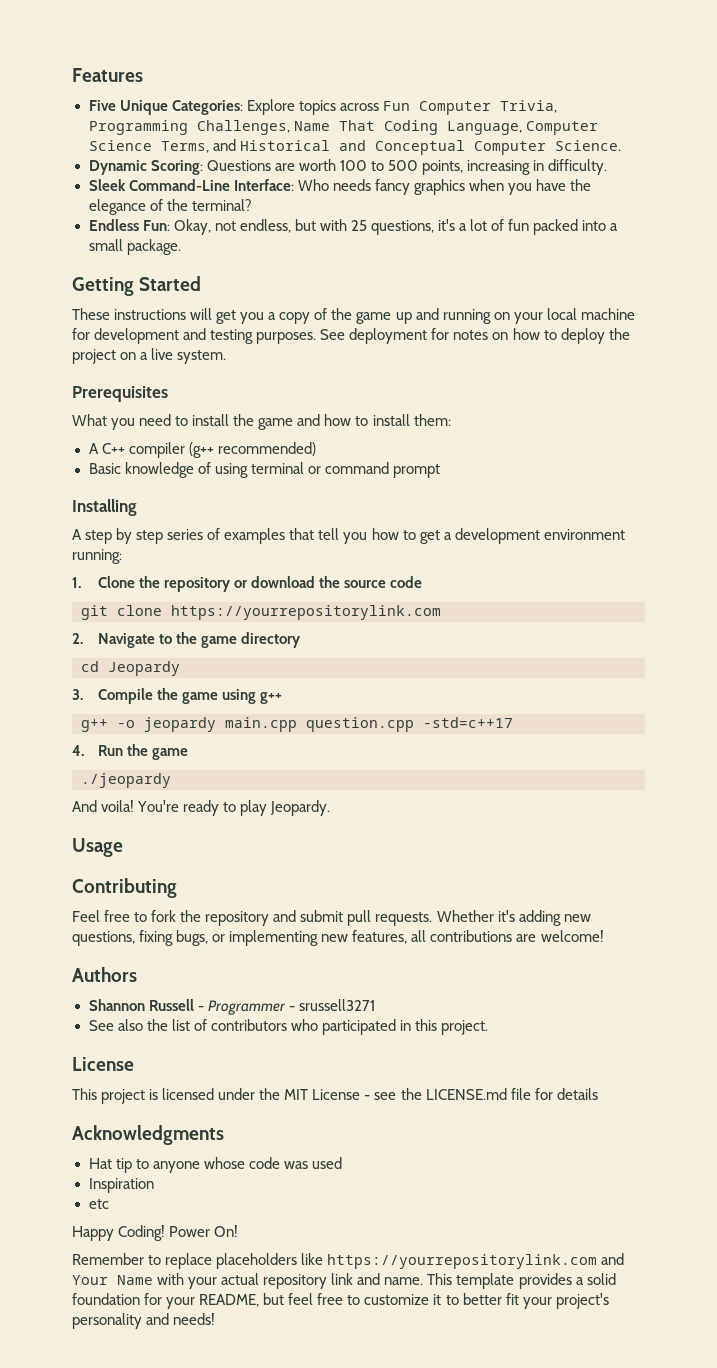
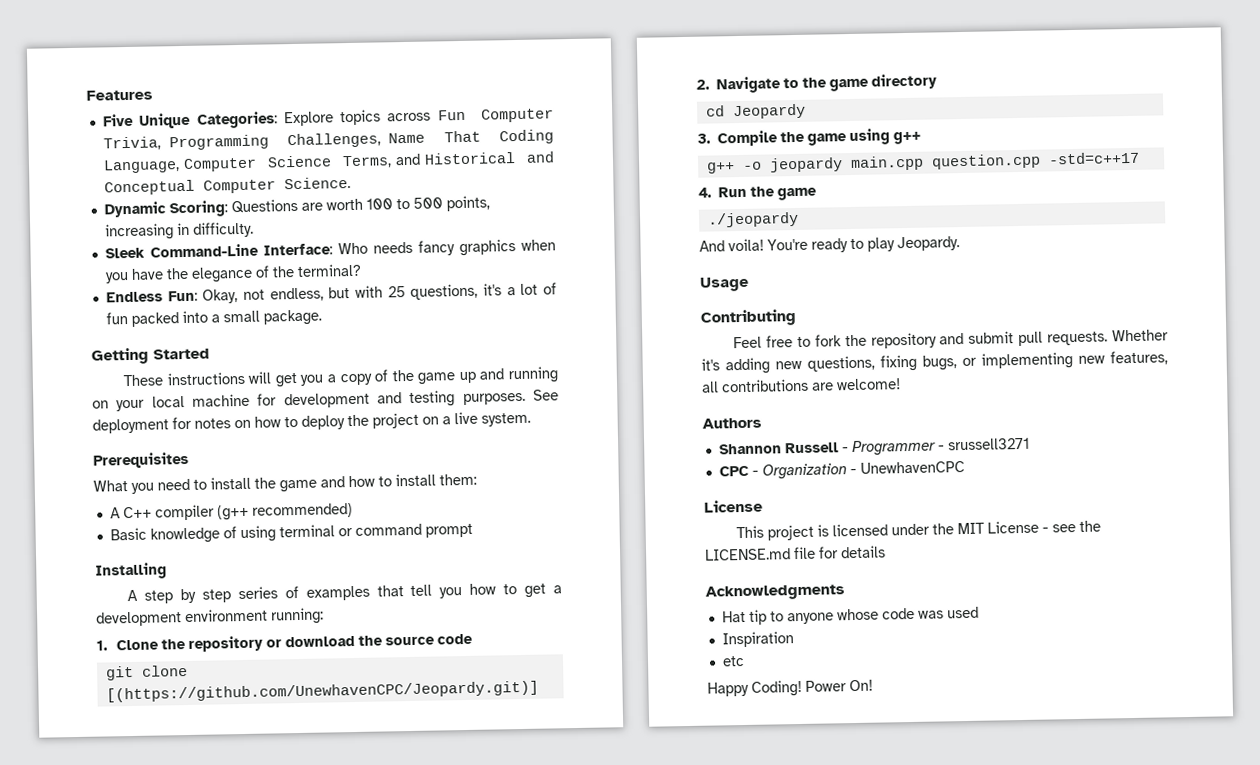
- git clone https://yourrepositorylink.com
+ git clone [(https://github.com/UnewhavenCPC/Jeopardy.git)]
- See also the list of contributors who participated in this project.
+ CPC - Organization - UnewhavenCPC
- Remember to replace placeholders like https://yourrepositorylink.com and Your Name with your actual repository link and name. This template provides a solid foundation for your README, but feel free to customize it to better fit your project's personality and needs!

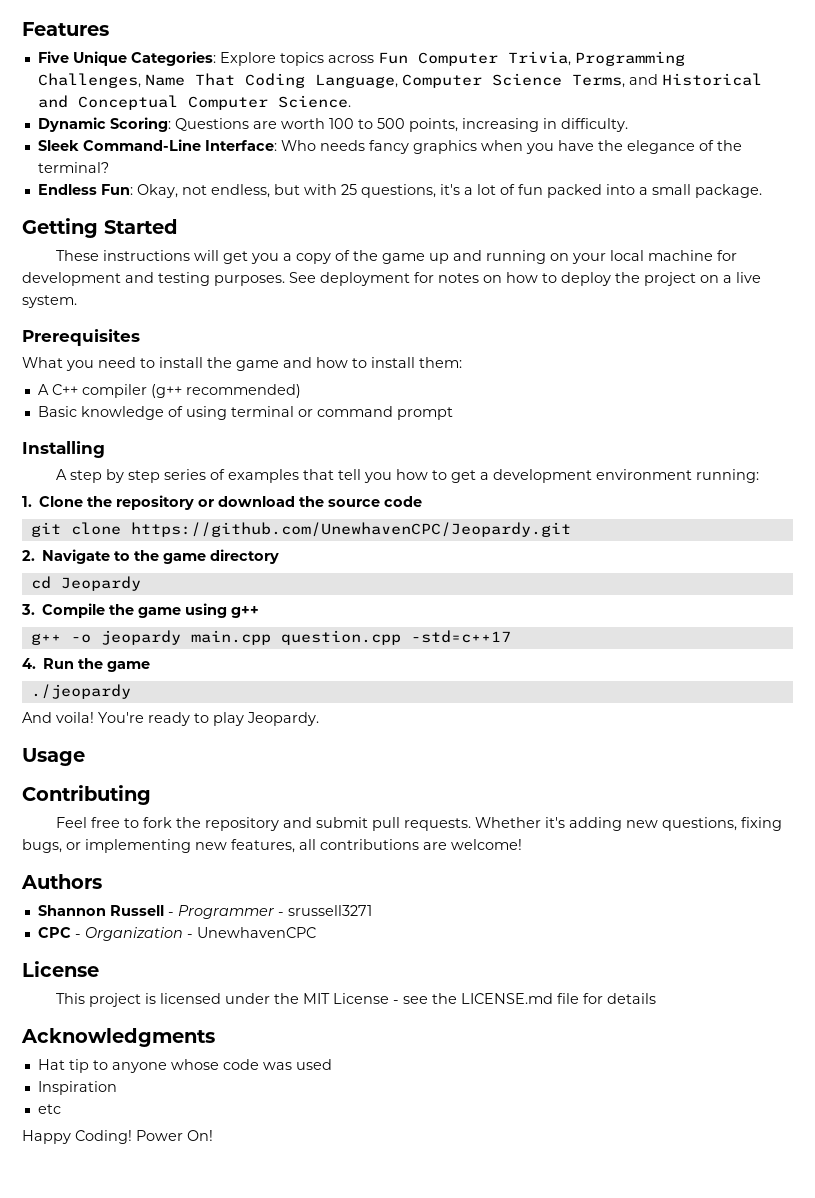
- git clone [(https://github.com/UnewhavenCPC/Jeopardy.git)]
+ git clone https://github.com/UnewhavenCPC/Jeopardy.git

